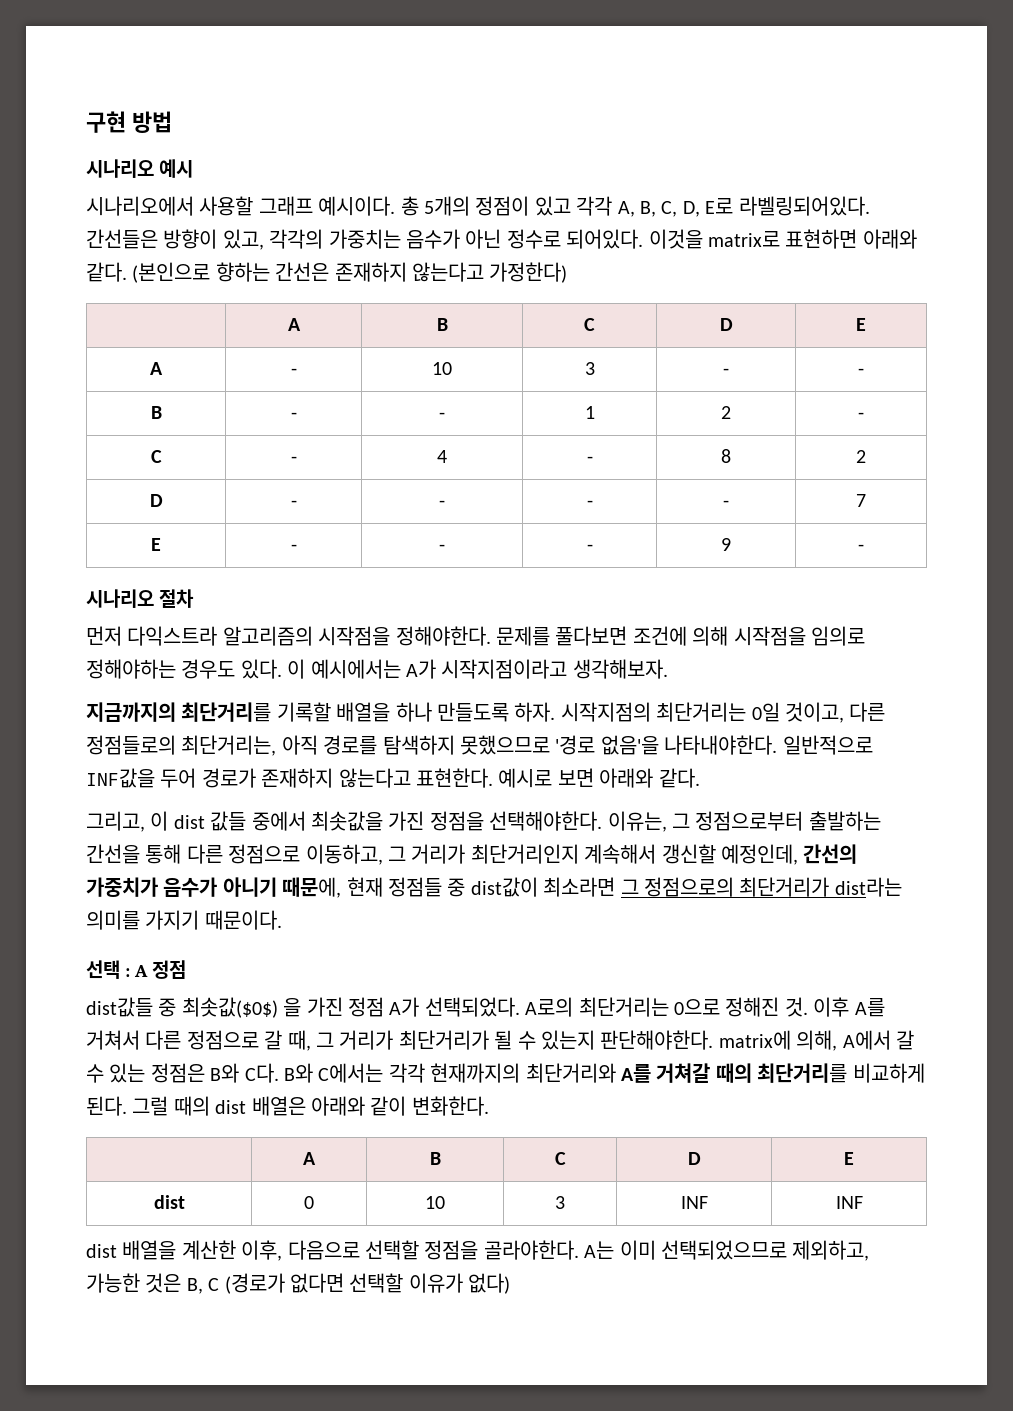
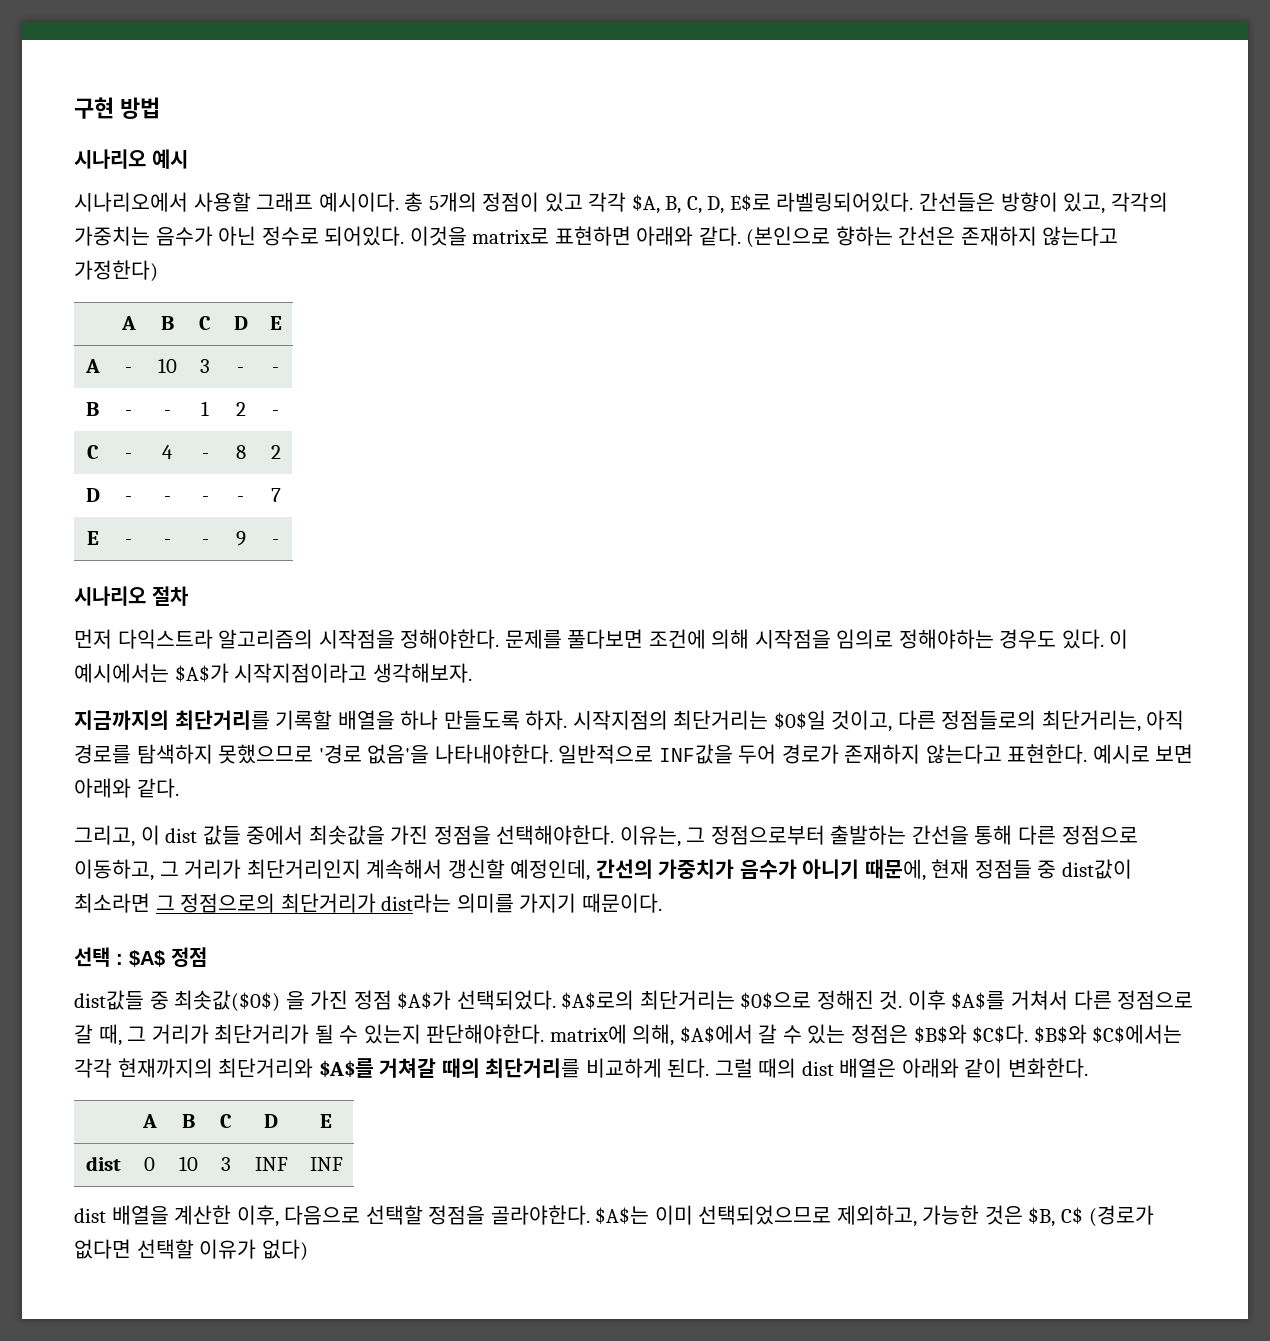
- 총 5개의 정점이 있고 각각 A, B, C, D, E로 라벨링되어있다.
+ 총 5개의 정점이 있고 각각 $A, B, C, D, E$로 라벨링되어있다.
- 이 예시에서는 A가 시작지점이라고 생각해보자.
+ 이 예시에서는 $A$가 시작지점이라고 생각해보자.
- 시작지점의 최단거리는 0일 것이고, 다른 정점들로의 최단거리는, 아직 경로를 탐색하지 못했으므로 '경로 없음'을 나타내야한다.
+ 시작지점의 최단거리는 $0$일 것이고, 다른 정점들로의 최단거리는, 아직 경로를 탐색하지 못했으므로 '경로 없음'을 나타내야한다.
- 선택 : A 정점
+ 선택 : $A$ 정점
- dist값들 중 최솟값($0$) 을 가진 정점 A가 선택되었다. A로의 최단거리는 0으로 정해진 것.
+ dist값들 중 최솟값($0$) 을 가진 정점 $A$가 선택되었다. $A$로의 최단거리는 $0$으로 정해진 것.
- 이후 A를 거쳐서 다른 정점으로 갈 때, 그 거리가 최단거리가 될 수 있는지 판단해야한다. matrix에 의해, A에서 갈 수 있는 정점은 B와 C다. B와 C에서는 각각 현재까지의 최단거리와 A를 거쳐갈 때의 최단거리를 비교하게 된다.
+ 이후 $A$를 거쳐서 다른 정점으로 갈 때, 그 거리가 최단거리가 될 수 있는지 판단해야한다. matrix에 의해, $A$에서 갈 수 있는 정점은 $B$와 $C$다. $B$와 $C$에서는 각각 현재까지의 최단거리와 $A$를 거쳐갈 때의 최단거리를 비교하게 된다.
- A는 이미 선택되었으므로 제외하고, 가능한 것은 B, C (경로가 없다면 선택할 이유가 없다)
+ $A$는 이미 선택되었으므로 제외하고, 가능한 것은 $B, C$ (경로가 없다면 선택할 이유가 없다)

